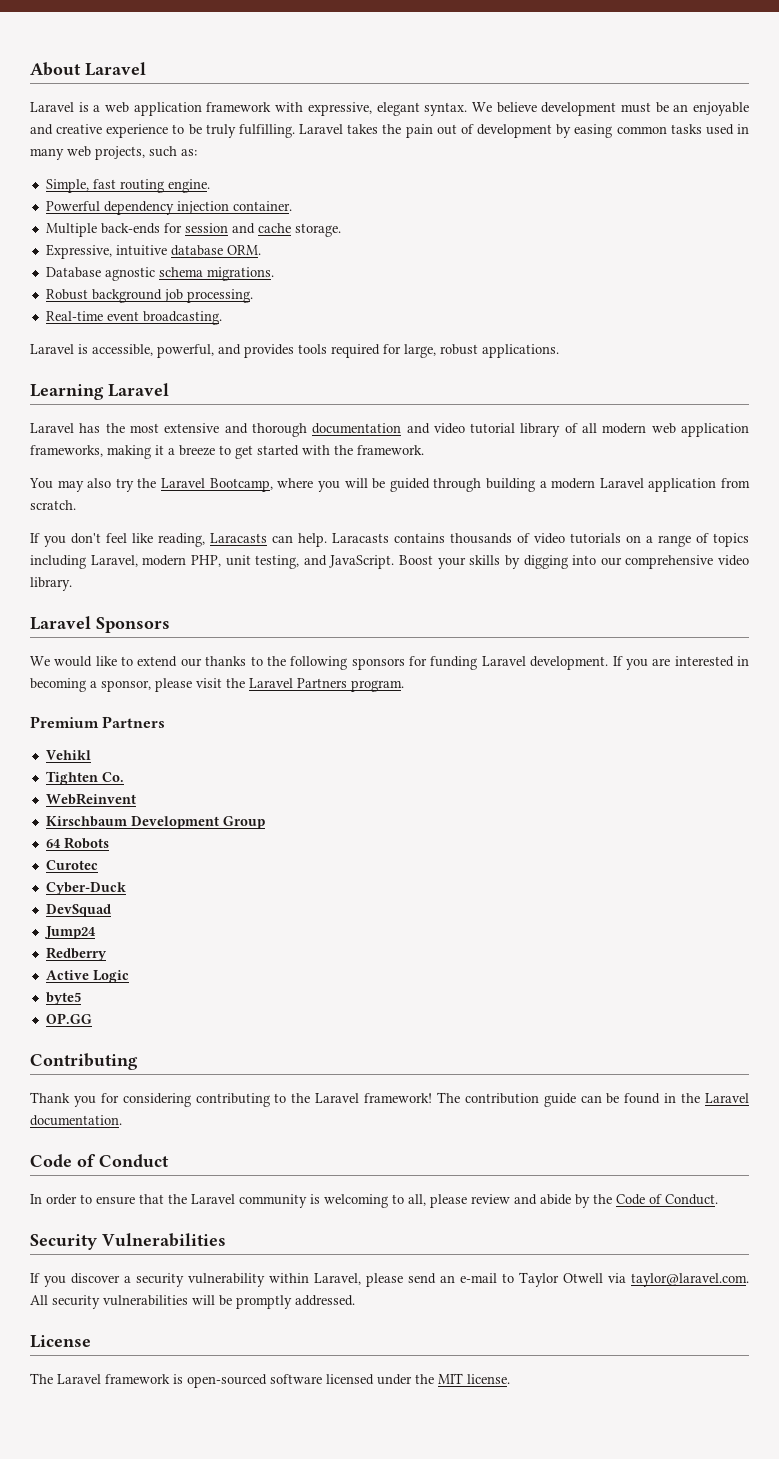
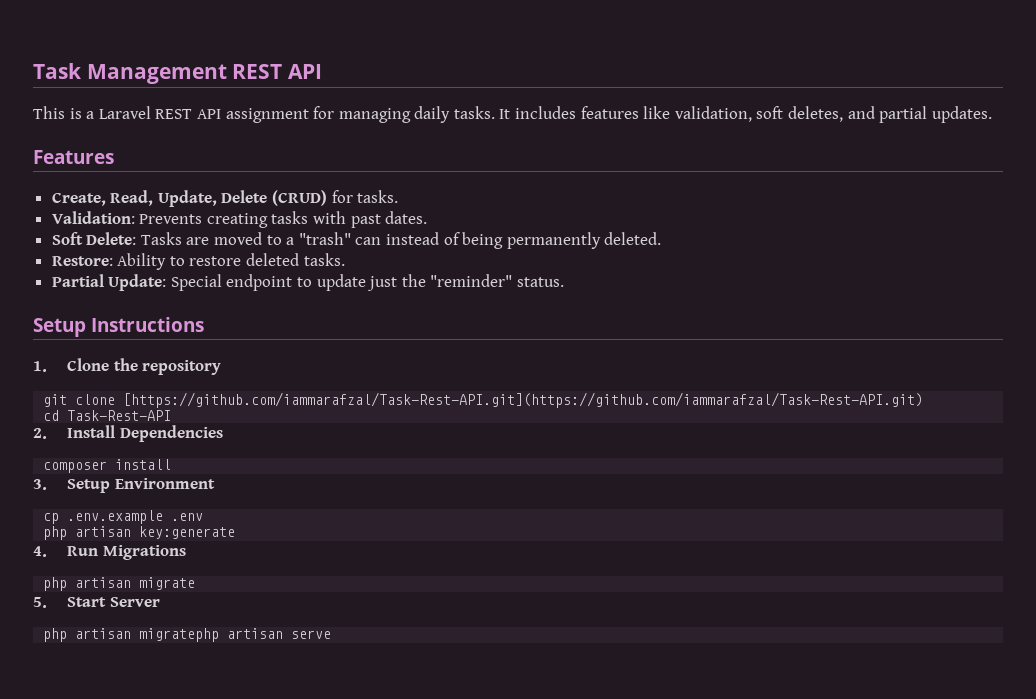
- About Laravel
- Laravel is a web application framework with expressive, elegant syntax. We believe development must be an enjoyable and creative experience to be truly fulfilling. Laravel takes the pain out of development by easing common tasks used in many web projects, such as:
- Simple, fast routing engine.
- Powerful dependency injection container.
- Multiple back-ends for session and cache storage.
- Expressive, intuitive database ORM.
- Database agnostic schema migrations.
- Robust background job processing.
- Real-time event broadcasting.
- Laravel is accessible, powerful, and provides tools required for large, robust applications.
- Learning Laravel
- Laravel has the most extensive and thorough documentation and video tutorial library of all modern web application frameworks, making it a breeze to get started with the framework.
- You may also try the Laravel Bootcamp, where you will be guided through building a modern Laravel application from scratch.
- If you don't feel like reading, Laracasts can help. Laracasts contains thousands of video tutorials on a range of topics including Laravel, modern PHP, unit testing, and JavaScript. Boost your skills by digging into our comprehensive video library.
- Laravel Sponsors
- We would like to extend our thanks to the following sponsors for funding Laravel development. If you are interested in becoming a sponsor, please visit the Laravel Partners program.
- Premium Partners
- Vehikl
- Tighten Co.
- WebReinvent
- Kirschbaum Development Group
- 64 Robots
- Curotec
- Cyber-Duck
- DevSquad
- Jump24
- Redberry
- Active Logic
- byte5
- OP.GG
- Contributing
- Thank you for considering contributing to the Laravel framework! The contribution guide can be found in the Laravel documentation.
- Code of Conduct
- In order to ensure that the Laravel community is welcoming to all, please review and abide by the Code of Conduct.
- Security Vulnerabilities
- If you discover a security vulnerability within Laravel, please send an e-mail to Taylor Otwell via taylor@laravel.com. All security vulnerabilities will be promptly addressed.
- License
- The Laravel framework is open-sourced software licensed under the MIT license.
+ Task Management REST API
+ This is a Laravel REST API assignment for managing daily tasks. It includes features like validation, soft deletes, and partial updates.
+ Features
+ Create, Read, Update, Delete (CRUD) for tasks.
+ Validation: Prevents creating tasks with past dates.
+ Soft Delete: Tasks are moved to a "trash" can instead of being permanently deleted.
+ Restore: Ability to restore deleted tasks.
+ Partial Update: Special endpoint to update just the "reminder" status.
+ Setup Instructions
+ 1. Clone the repository
+ git clone [https://github.com/iammarafzal/Task-Rest-API.git](https://github.com/iammarafzal/Task-Rest-API.git)
+ cd Task-Rest-API
+ 2. Install Dependencies
+ composer install
+ 3. Setup Environment
+ cp .env.example .env
+ php artisan key:generate
+ 4. Run Migrations
+ php artisan migrate
+ 5. Start Server
+ php artisan migratephp artisan serve

